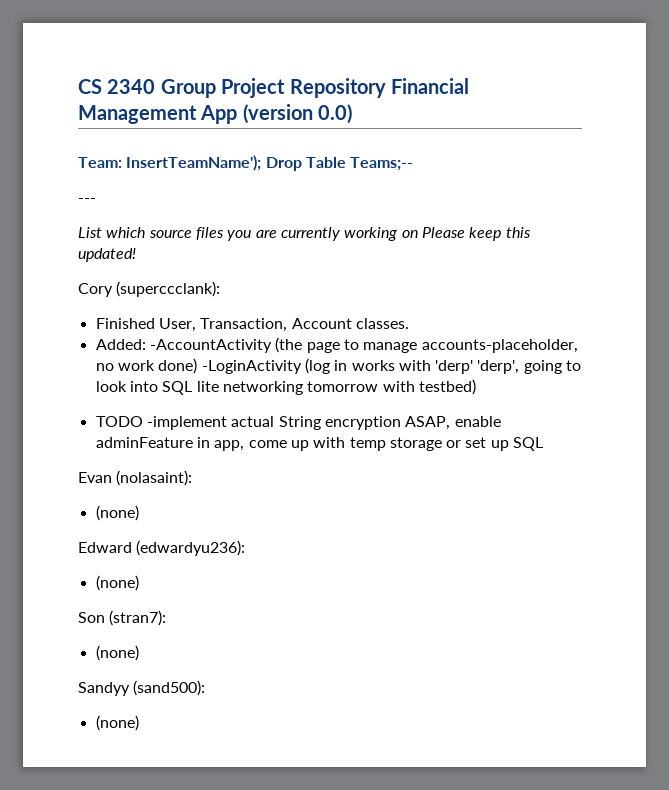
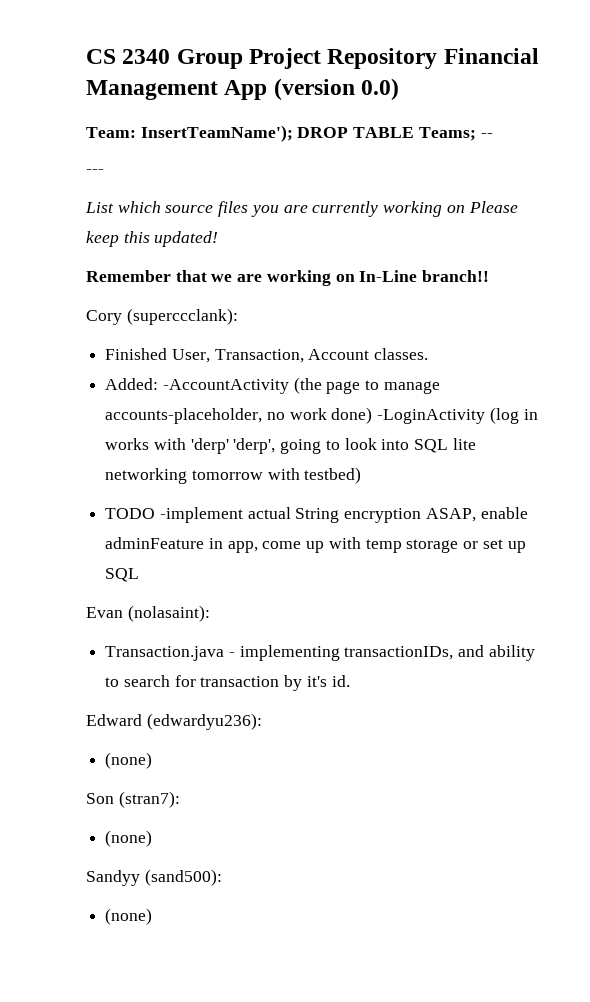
- Team: InsertTeamName'); Drop Table Teams;--
+ Team: InsertTeamName'); DROP TABLE Teams; --
+ Remember that we are working on In-Line branch!!
  Evan (nolasaint):
- (none)
+ Transaction.java - implementing transactionIDs, and ability to search for transaction by it's id.

